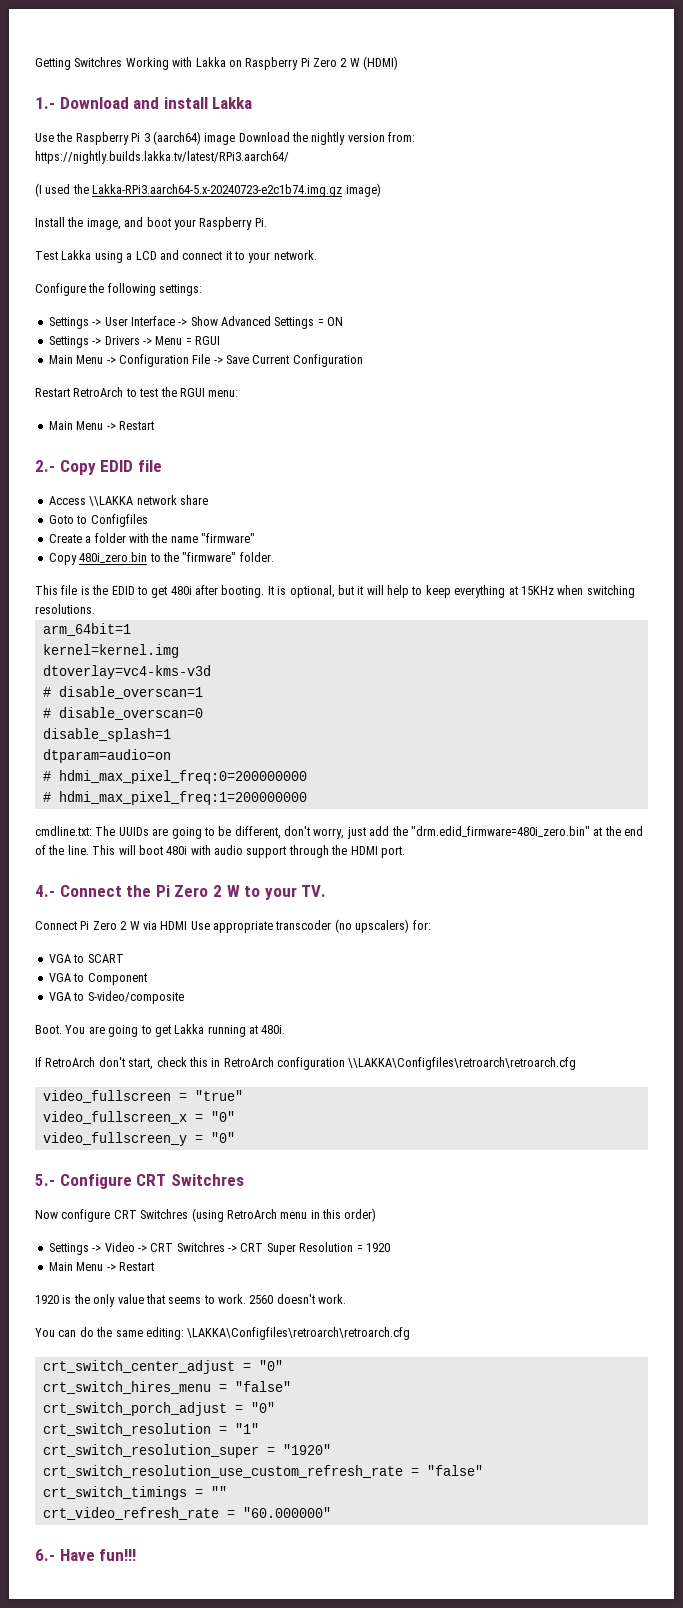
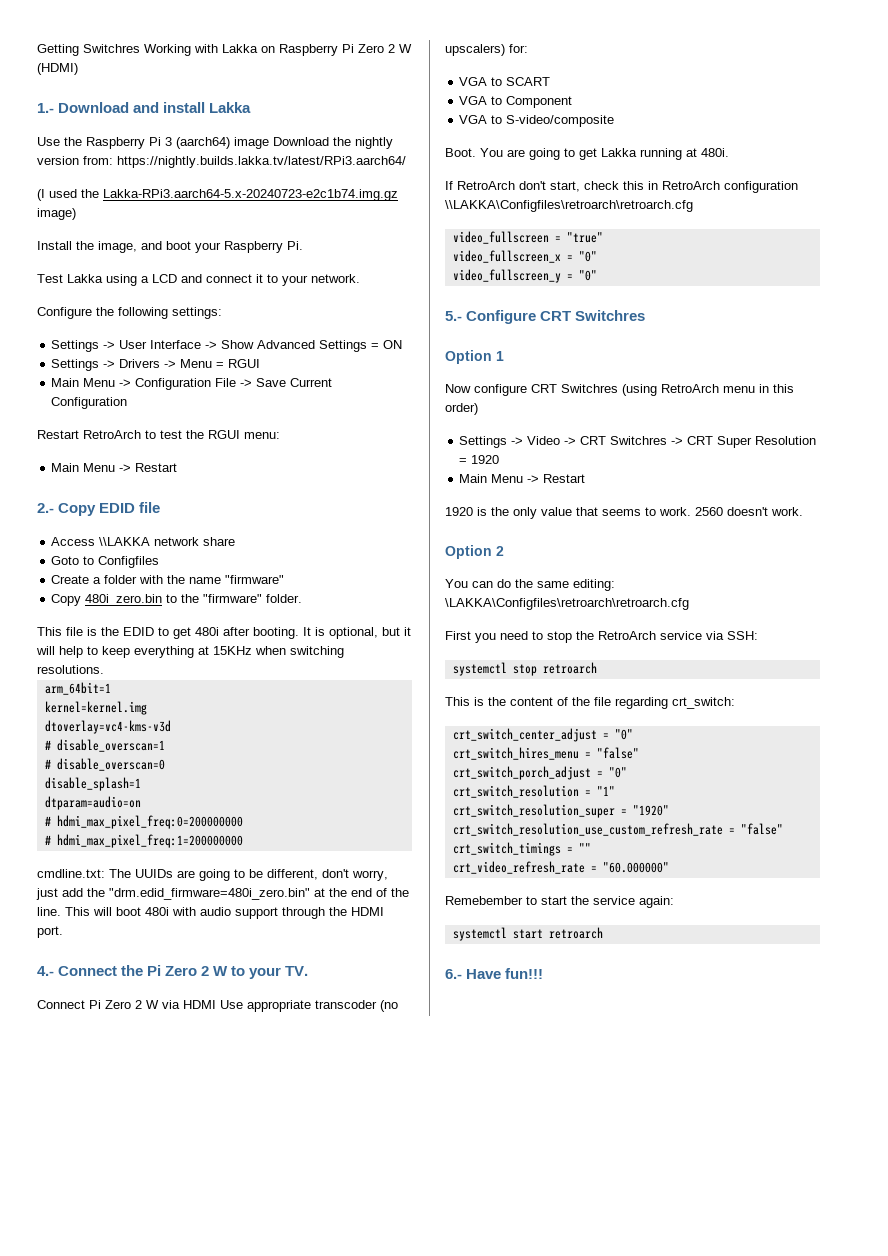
+ Option 1
+ Option 2
+ First you need to stop the RetroArch service via SSH:
+ systemctl stop retroarch
+ This is the content of the file regarding crt_switch:
+ Remebember to start the service again:
+ systemctl start retroarch

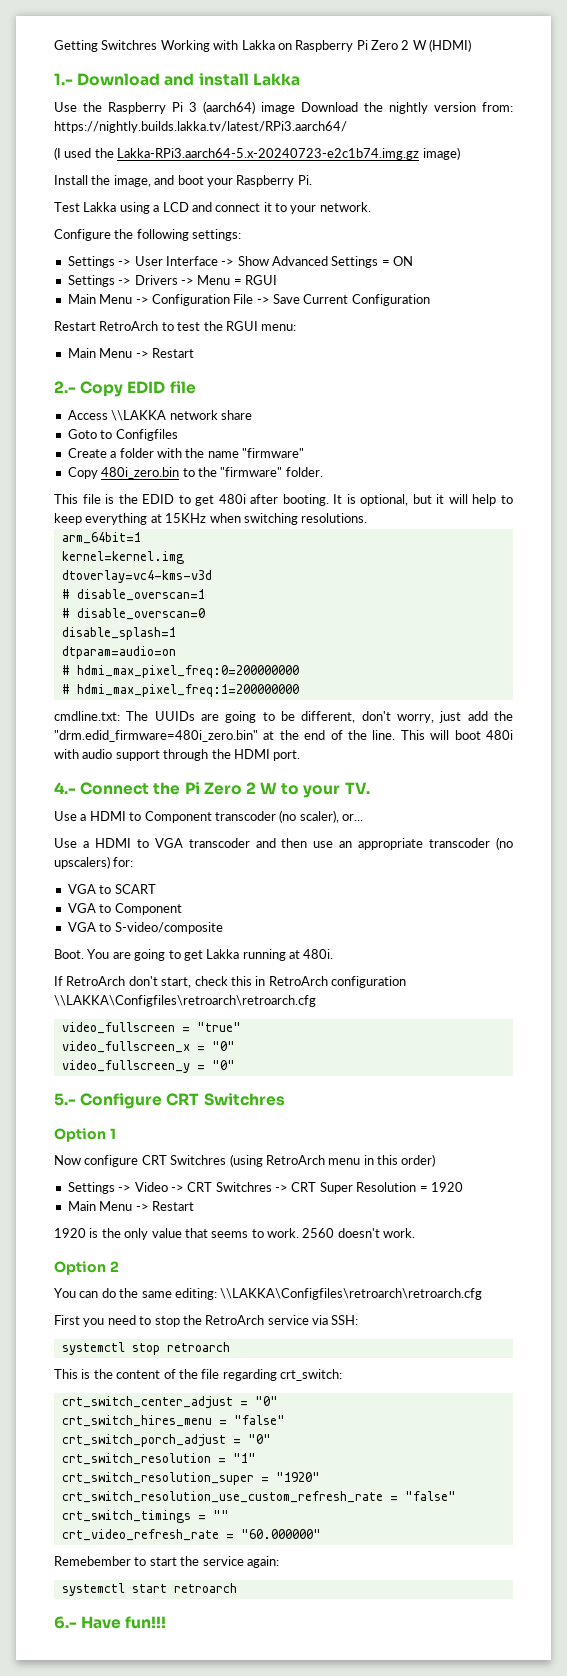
- Connect Pi Zero 2 W via HDMI Use appropriate transcoder (no upscalers) for:
+ Use a HDMI to Component transcoder (no scaler), or...
+ Use a HDMI to VGA transcoder and then use an appropriate transcoder (no upscalers) for:
- You can do the same editing: \LAKKA\Configfiles\retroarch\retroarch.cfg
+ You can do the same editing: \\LAKKA\Configfiles\retroarch\retroarch.cfg

